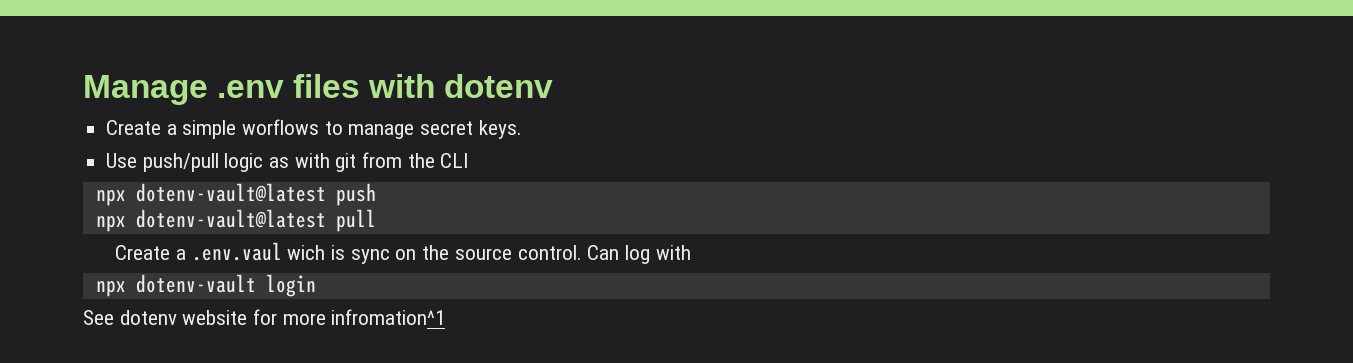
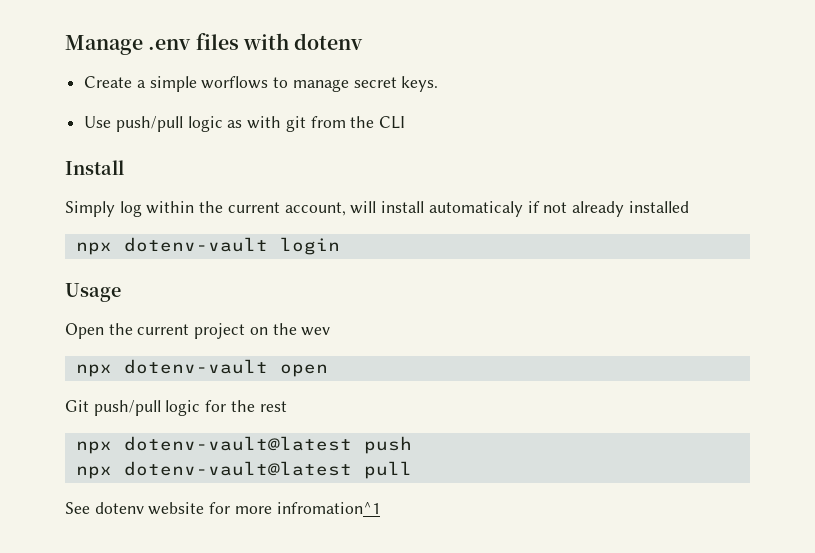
+ Install
+ Simply log within the current account, will install automaticaly if not already installed
+ npx dotenv-vault login
+ Usage
+ Open the current project on the wev
+ npx dotenv-vault open
+ Git push/pull logic for the rest
- Create a .env.vaul wich is sync on the source control. Can log with
- npx dotenv-vault login

